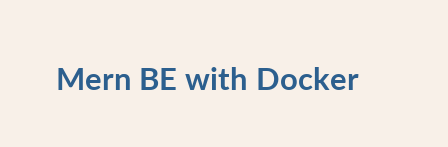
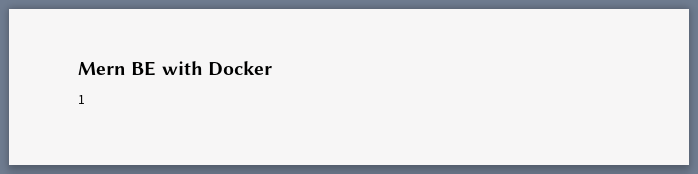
+ 1

